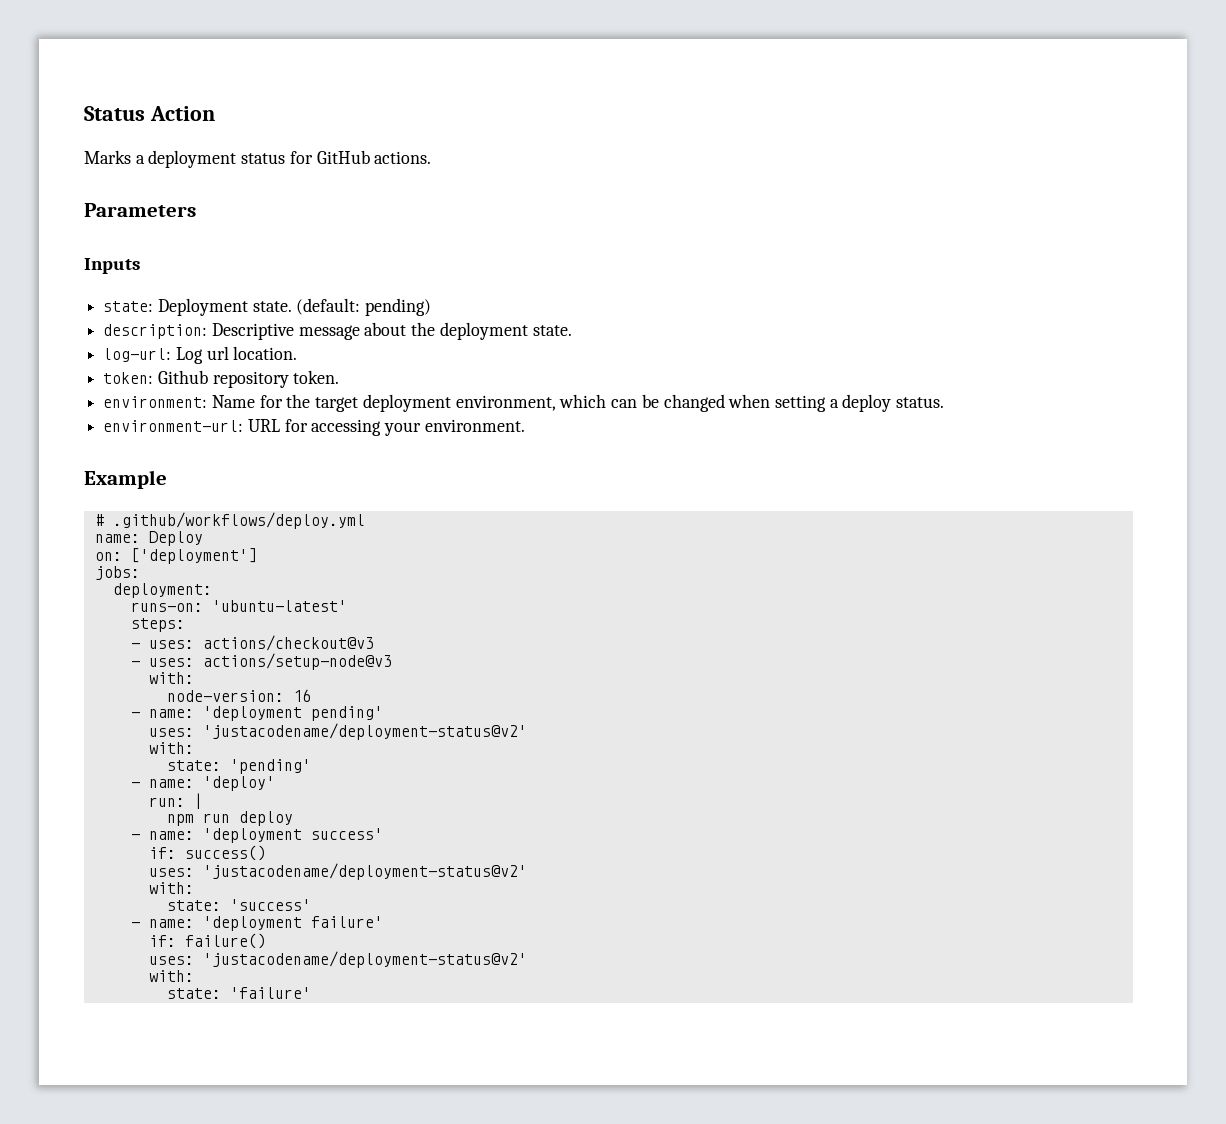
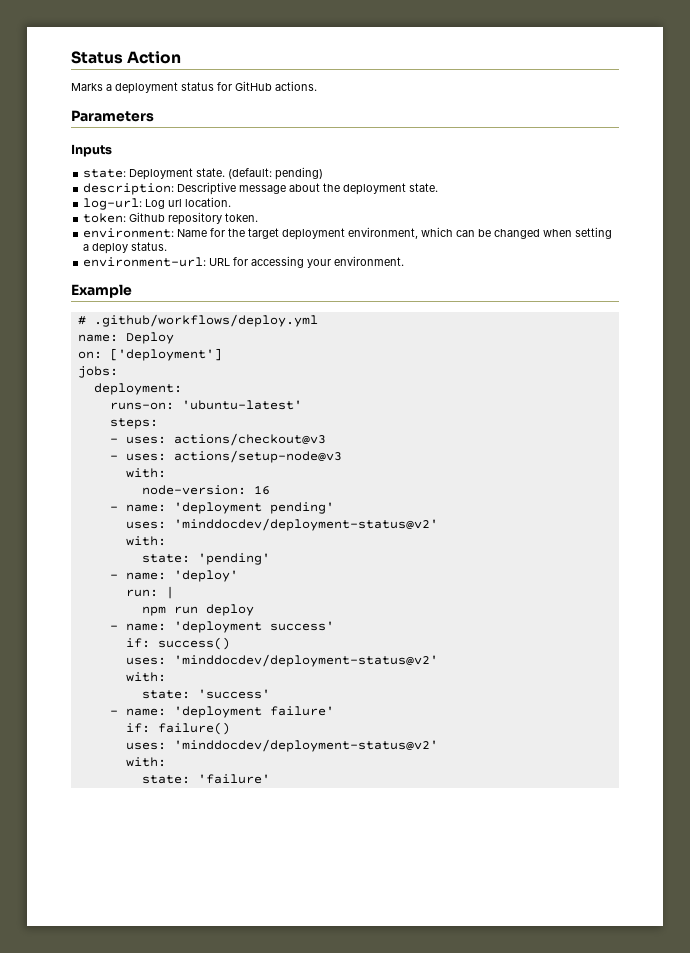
  - name: 'deployment pending'
- uses: 'justacodename/deployment-status@v2'
+ uses: 'minddocdev/deployment-status@v2'
  if: success()
- uses: 'justacodename/deployment-status@v2'
+ uses: 'minddocdev/deployment-status@v2'
  if: failure()
- uses: 'justacodename/deployment-status@v2'
+ uses: 'minddocdev/deployment-status@v2'

